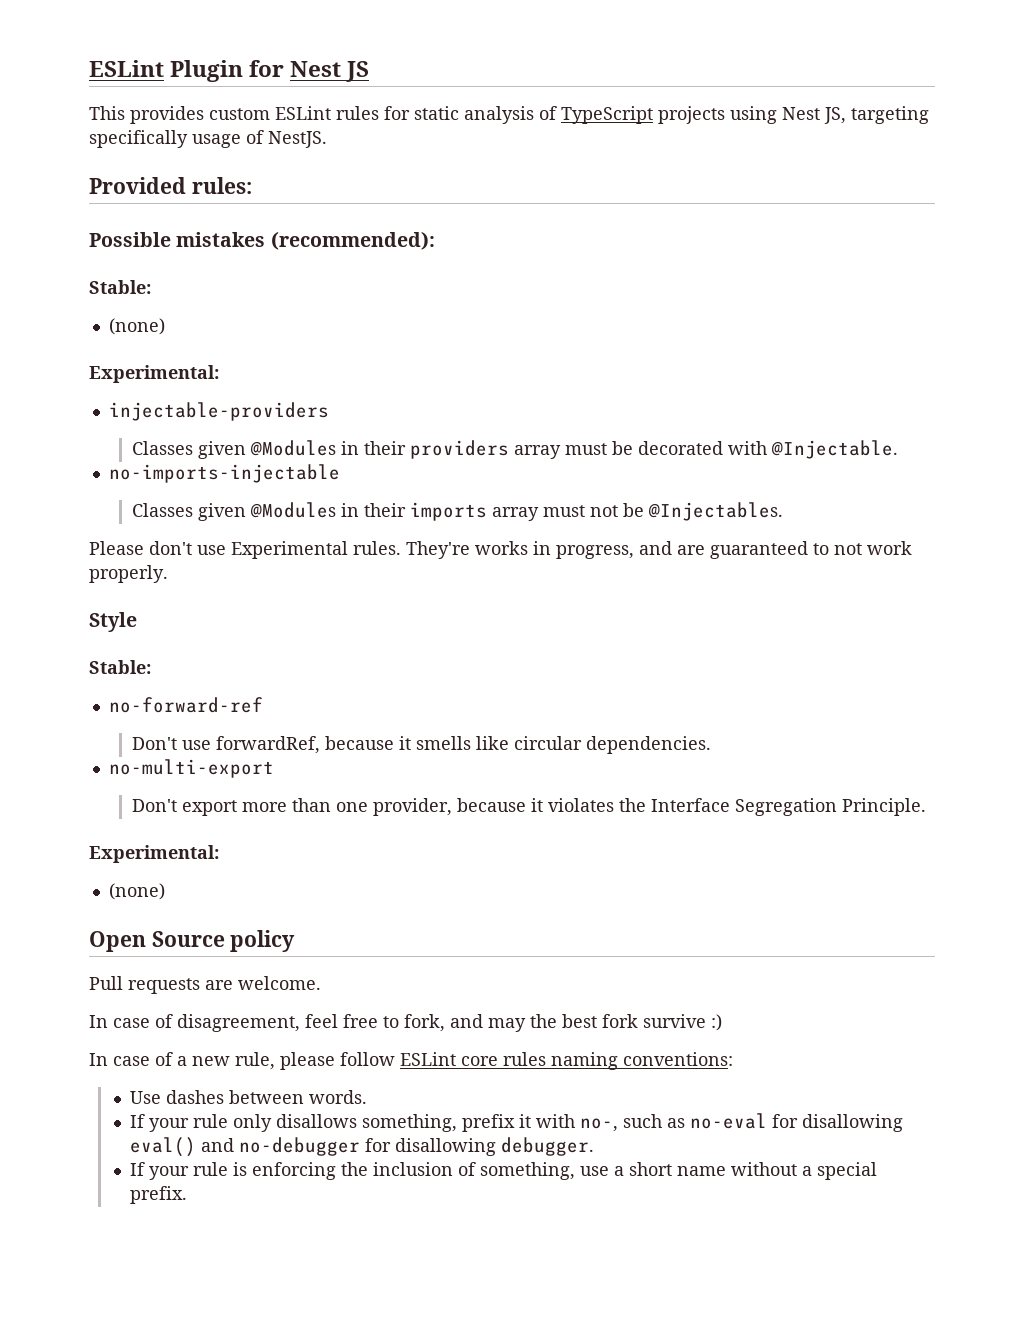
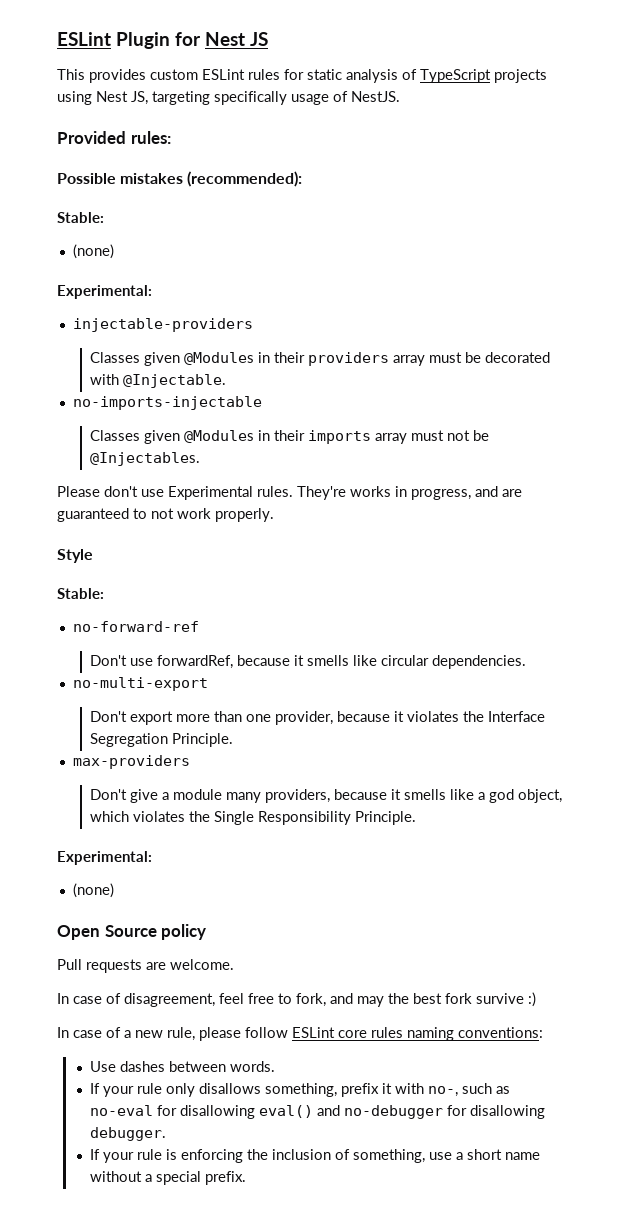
+ max-providers
+ Don't give a module many providers, because it smells like a god object, which violates the Single Responsibility Principle.

